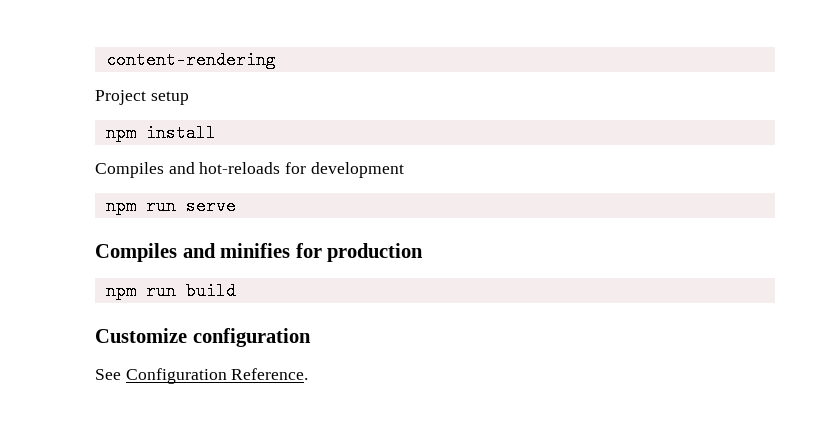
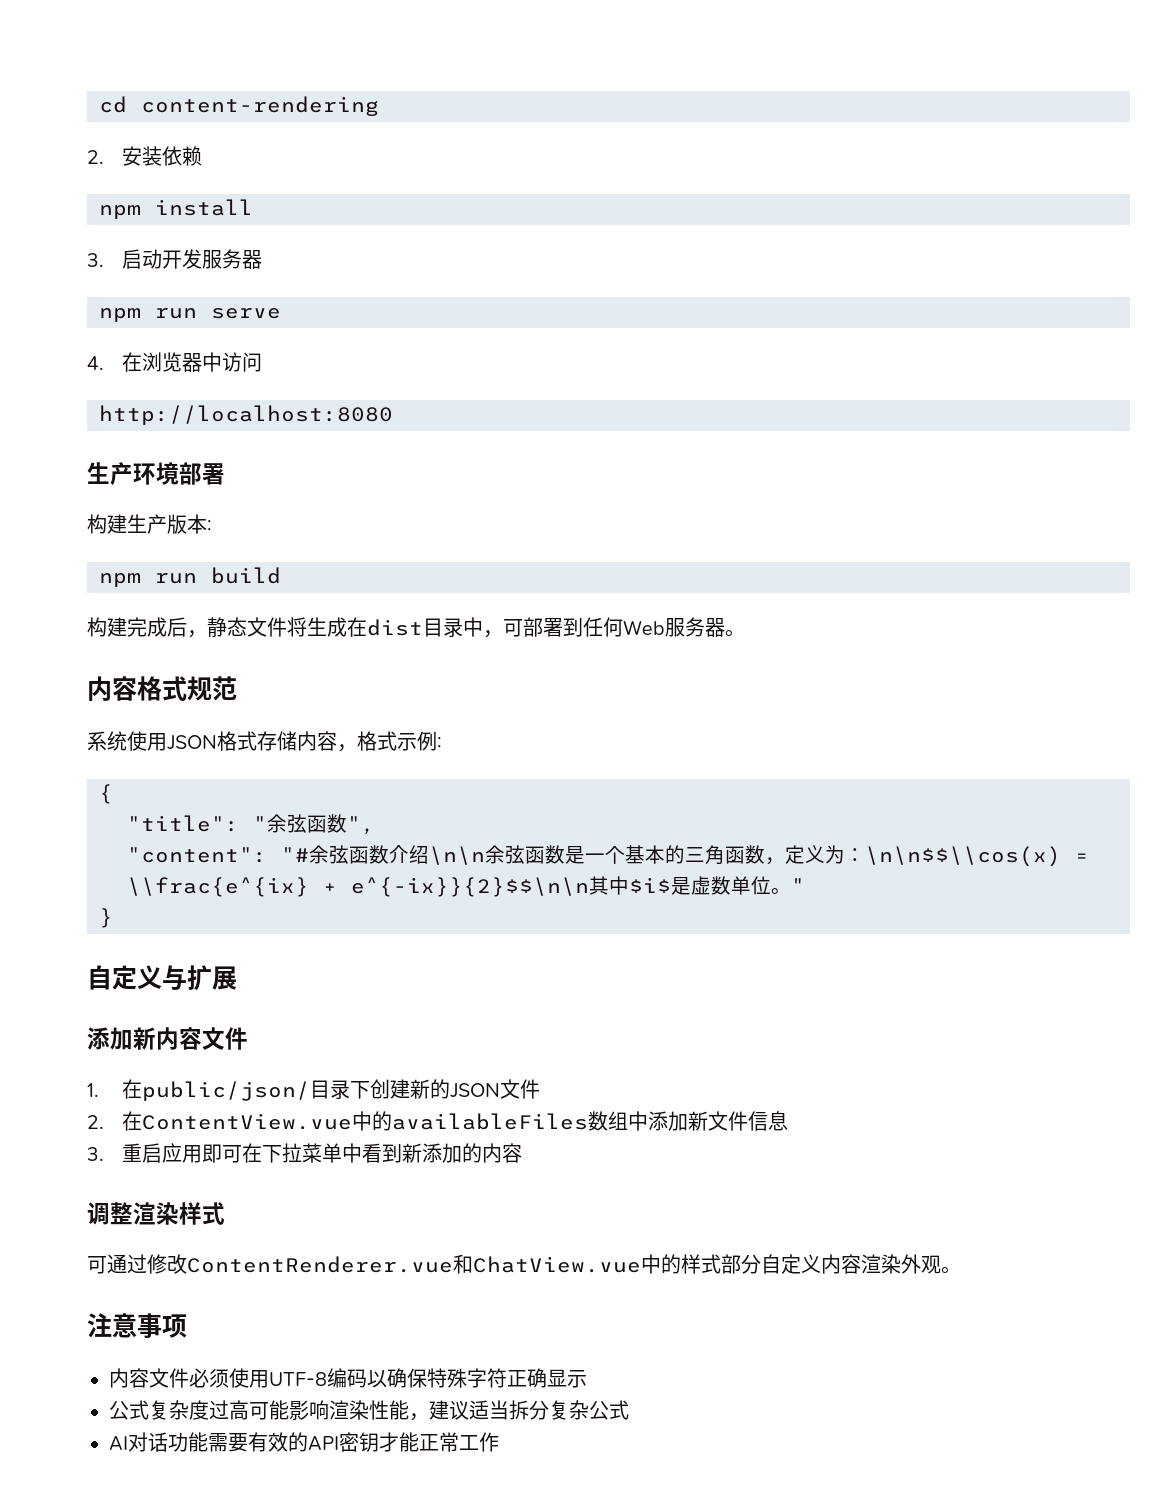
- content-rendering
+ cd content-rendering
- Project setup
+ 2.安装依赖
- Compiles and hot-reloads for development
+ 3.启动开发服务器
  npm run serve
- Compiles and minifies for production
+ 4.在浏览器中访问
+ http://localhost:8080
+ 生产环境部署
+ 构建生产版本:
  npm run build
- Customize configuration
- See Configuration Reference.
+ 构建完成后，静态文件将生成在dist目录中，可部署到任何Web服务器。
+ 内容格式规范
+ 系统使用JSON格式存储内容，格式示例:
+ {
+ "title": "余弦函数",
+ "content": "#余弦函数介绍\n\n余弦函数是一个基本的三角函数，定义为：\n\n$$\\cos(x) = \\frac{e^{ix} + e^{-ix}}{2}$$\n\n其中$i$是虚数单位。"
+ }
+ 自定义与扩展
+ 添加新内容文件
+ 1.在public/json/目录下创建新的JSON文件
+ 2.在ContentView.vue中的availableFiles数组中添加新文件信息
+ 3.重启应用即可在下拉菜单中看到新添加的内容
+ 调整渲染样式
+ 可通过修改ContentRenderer.vue和ChatView.vue中的样式部分自定义内容渲染外观。
+ 注意事项
+ 内容文件必须使用UTF-8编码以确保特殊字符正确显示
+ 公式复杂度过高可能影响渲染性能，建议适当拆分复杂公式
+ AI对话功能需要有效的API密钥才能正常工作

